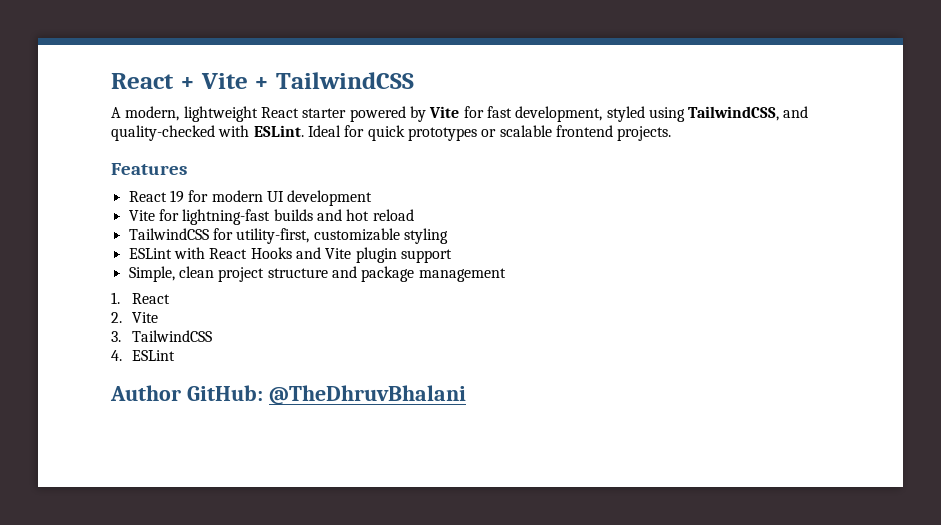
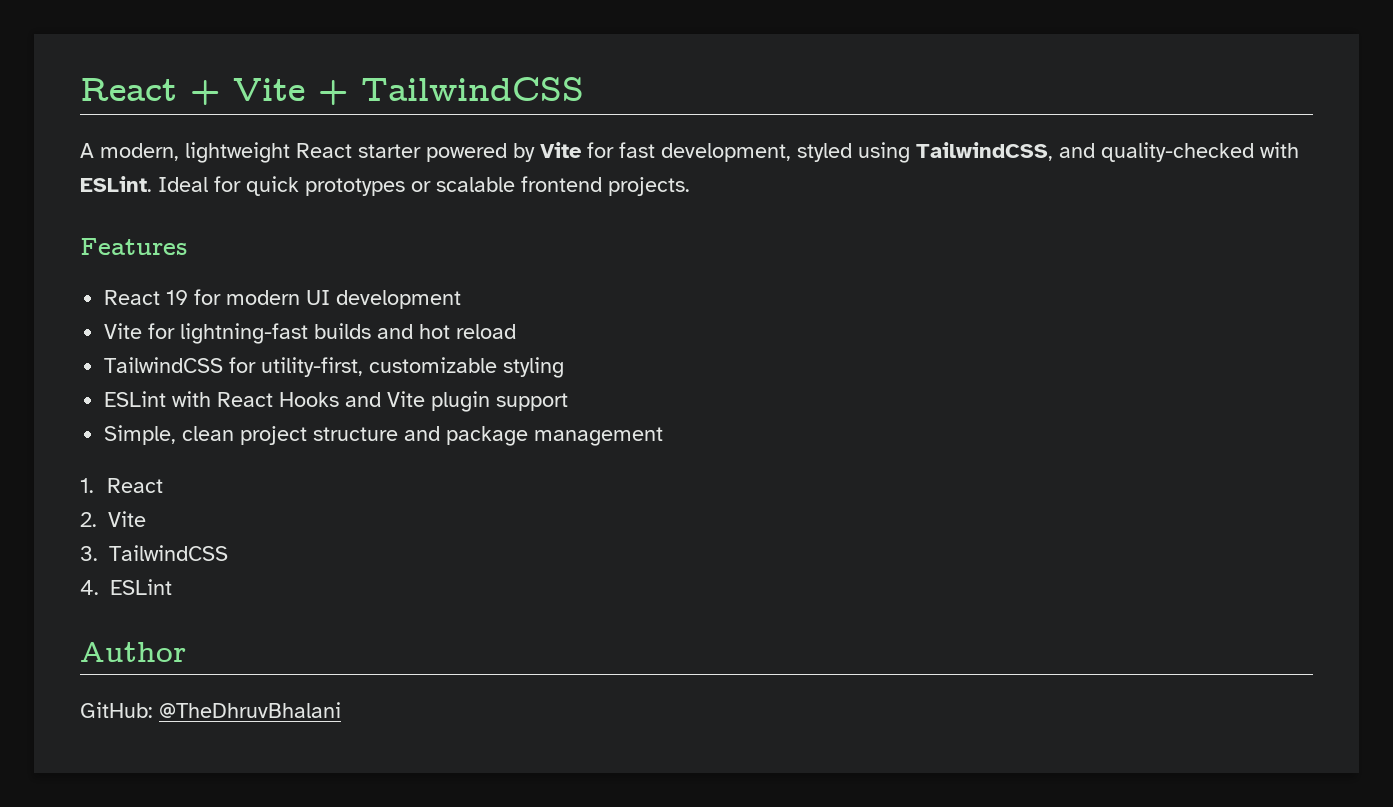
- Author GitHub: @TheDhruvBhalani
+ Author
+ GitHub: @TheDhruvBhalani

